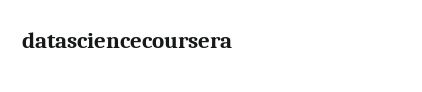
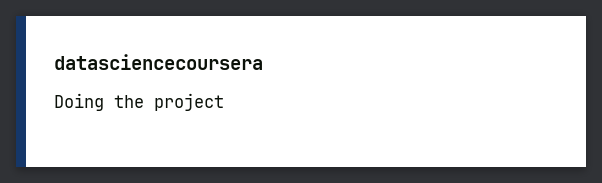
+ Doing the project

